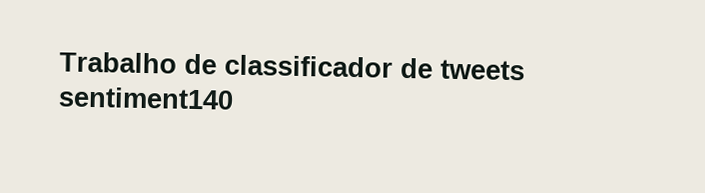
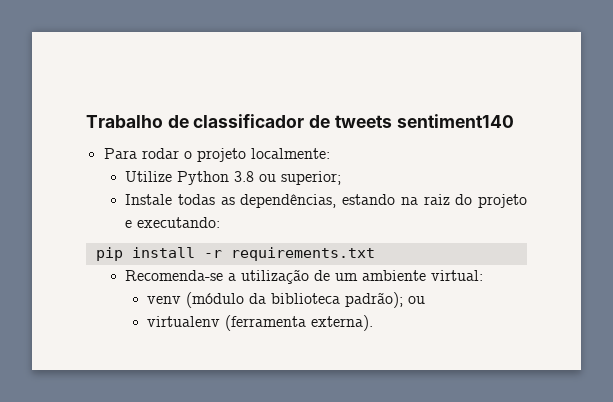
+ Para rodar o projeto localmente:
+ Utilize Python 3.8 ou superior;
+ Instale todas as dependências, estando na raiz do projeto e executando:
+ pip install -r requirements.txt
+ Recomenda-se a utilização de um ambiente virtual:
+ venv (módulo da biblioteca padrão); ou
+ virtualenv (ferramenta externa).

